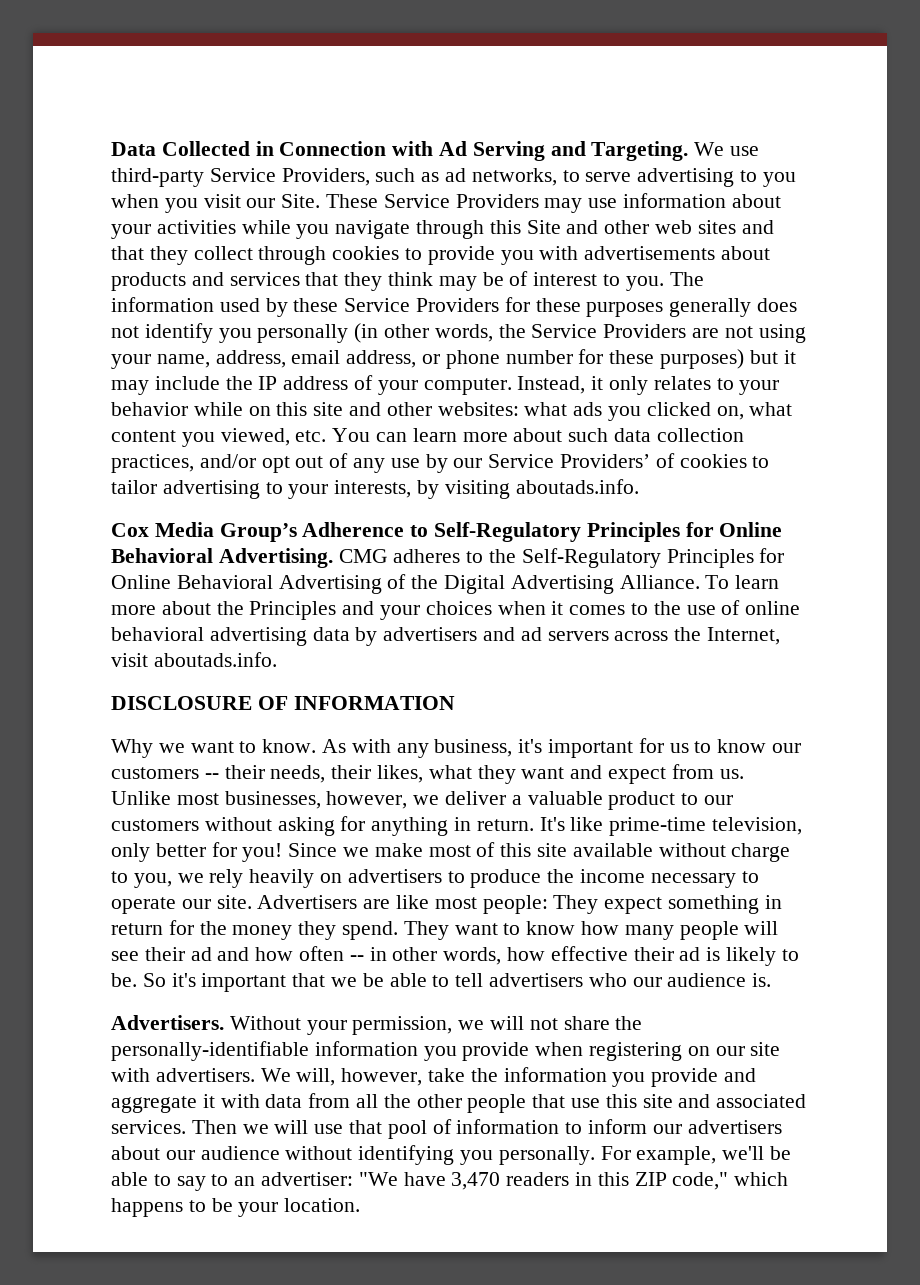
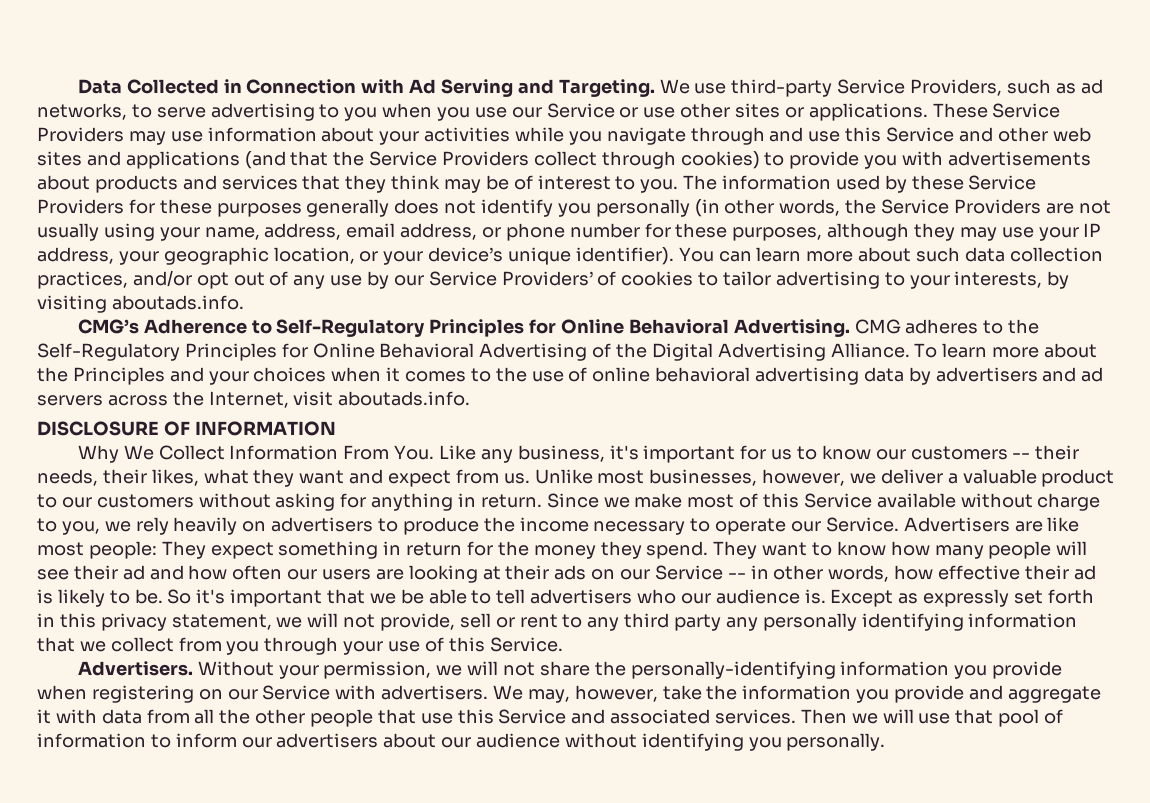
- We use third-party Service Providers, such as ad networks, to serve advertising to you when you visit our Site.
+ We use third-party Service Providers, such as ad networks, to serve advertising to you when you use our Service or use other sites or applications.
- These Service Providers may use information about your activities while you navigate through this Site and other web sites and that they collect through cookies to provide you with advertisements about products and services that they think may be of interest to you.
+ These Service Providers may use information about your activities while you navigate through and use this Service and other web sites and applications (and that the Service Providers collect through cookies) to provide you with advertisements about products and services that they think may be of interest to you.
- The information used by these Service Providers for these purposes generally does not identify you personally (in other words, the Service Providers are not using your name, address, email address, or phone number for these purposes) but it may include the IP address of your computer. Instead, it only relates to your behavior while on this site and other websites: what ads you clicked on, what content you viewed, etc. You can learn more about such data collection practices, and/or opt out of any use by our Service Providers’ of cookies to tailor advertising to your interests, by visiting aboutads.info.
+ The information used by these Service Providers for these purposes generally does not identify you personally (in other words, the Service Providers are not usually using your name, address, email address, or phone number for these purposes, although they may use your IP address, your geographic location, or your device’s unique identifier). You can learn more about such data collection practices, and/or opt out of any use by our Service Providers’ of cookies to tailor advertising to your interests, by visiting aboutads.info.
- Cox Media Group’s Adherence to Self-Regulatory Principles for Online Behavioral Advertising.
+ CMG’s Adherence to Self-Regulatory Principles for Online Behavioral Advertising.
- Why we want to know. As with any business, it's important for us to know our customers -- their needs, their likes, what they want and expect from us.
+ Why We Collect Information From You. Like any business, it's important for us to know our customers -- their needs, their likes, what they want and expect from us.
- It's like prime-time television, only better for you!
- Since we make most of this site available without charge to you, we rely heavily on advertisers to produce the income necessary to operate our site.
+ Since we make most of this Service available without charge to you, we rely heavily on advertisers to produce the income necessary to operate our Service.
- They want to know how many people will see their ad and how often -- in other words, how effective their ad is likely to be.
+ They want to know how many people will see their ad and how often our users are looking at their ads on our Service -- in other words, how effective their ad is likely to be.
+ Except as expressly set forth in this privacy statement, we will not provide, sell or rent to any third party any personally identifying information that we collect from you through your use of this Service.
- Without your permission, we will not share the personally-identifiable information you provide when registering on our site with advertisers.
+ Without your permission, we will not share the personally-identifying information you provide when registering on our Service with advertisers.
- We will, however, take the information you provide and aggregate it with data from all the other people that use this site and associated services.
+ We may, however, take the information you provide and aggregate it with data from all the other people that use this Service and associated services.
- For example, we'll be able to say to an advertiser: "We have 3,470 readers in this ZIP code," which happens to be your location.

